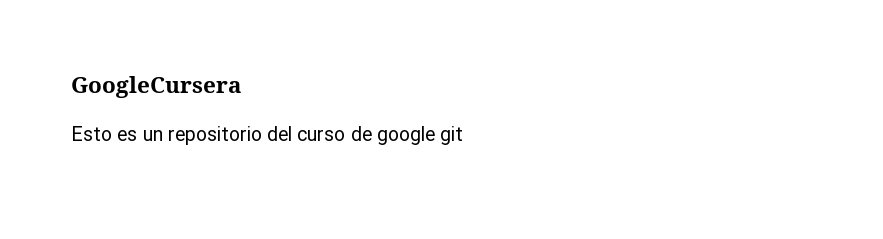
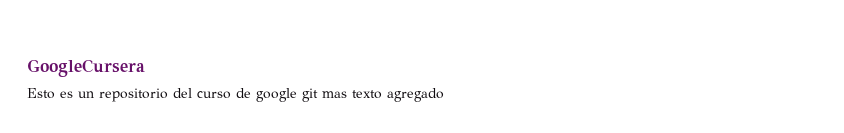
- Esto es un repositorio del curso de google git
+ Esto es un repositorio del curso de google git mas texto agregado

